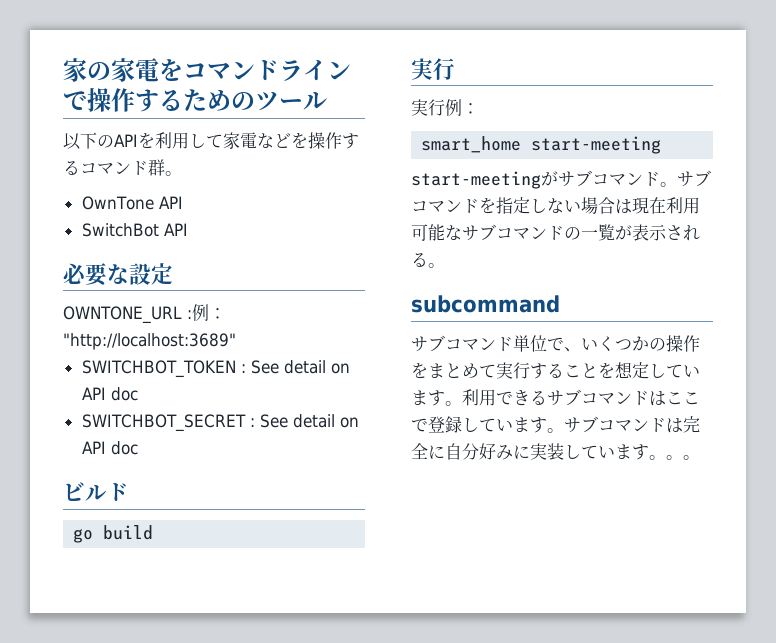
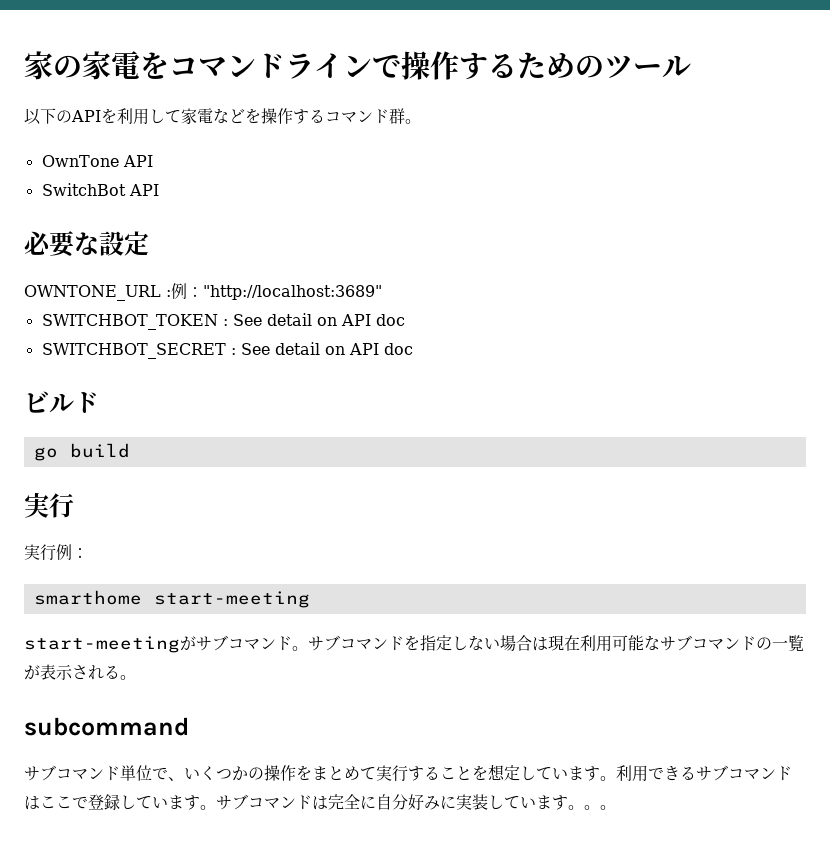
- smart_home start-meeting
+ smarthome start-meeting

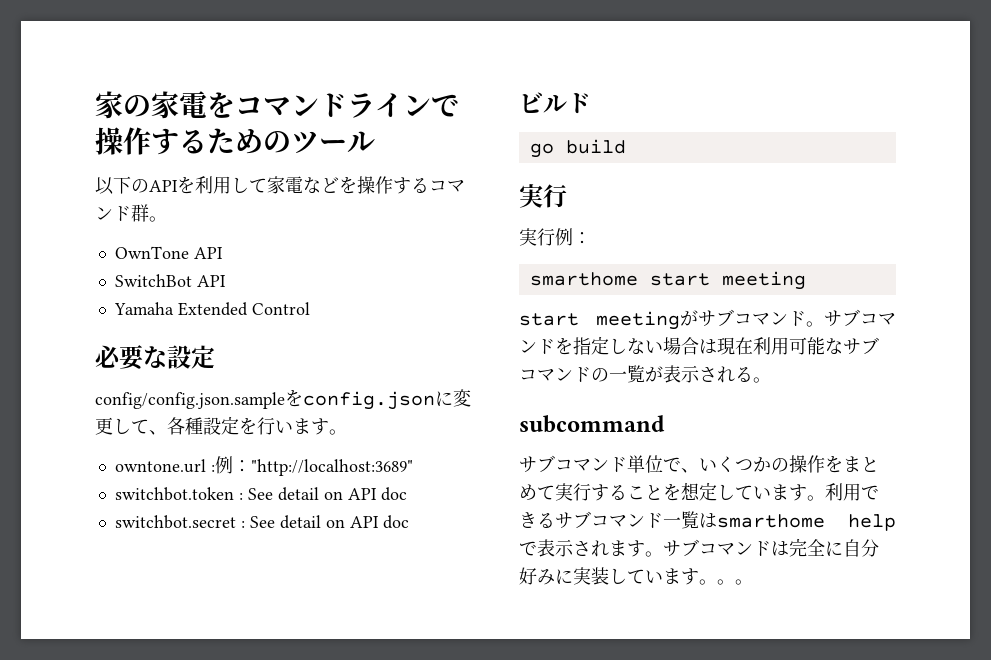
+ Yamaha Extended Control
- OWNTONE_URL :例："http://localhost:3689"
+ config/config.json.sampleをconfig.jsonに変更して、各種設定を行います。
+ owntone.url :例："http://localhost:3689"
- SWITCHBOT_TOKEN : See detail on API doc
- SWITCHBOT_SECRET : See detail on API doc
+ switchbot.token : See detail on API doc
+ switchbot.secret : See detail on API doc
- smarthome start-meeting
- start-meetingがサブコマンド。
+ smarthome start meeting
+ start meetingがサブコマンド。
- 利用できるサブコマンドはここで登録しています。
+ 利用できるサブコマンド一覧はsmarthome helpで表示されます。

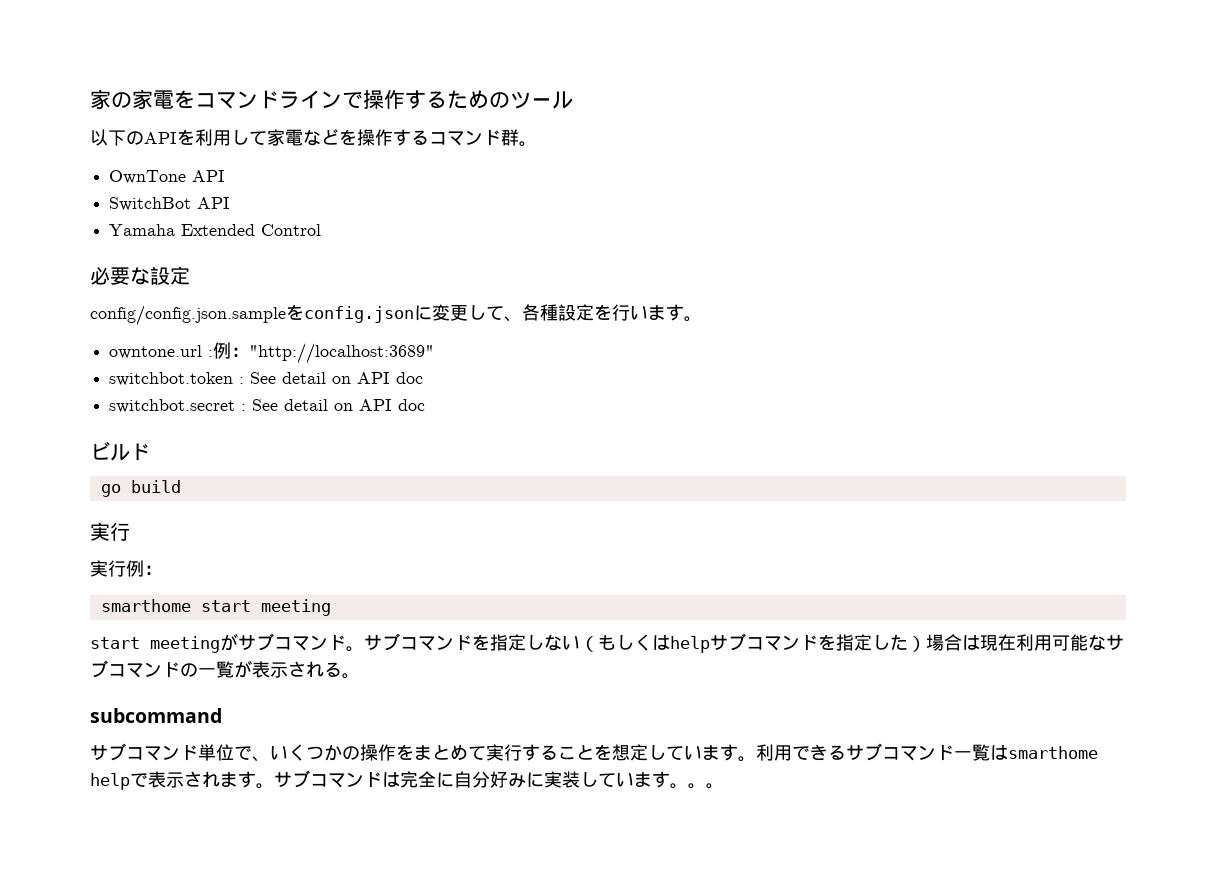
- サブコマンドを指定しない場合は現在利用可能なサブコマンドの一覧が表示される。
+ サブコマンドを指定しない（もしくはhelpサブコマンドを指定した）場合は現在利用可能なサブコマンドの一覧が表示される。

